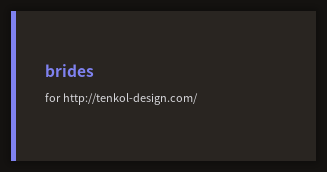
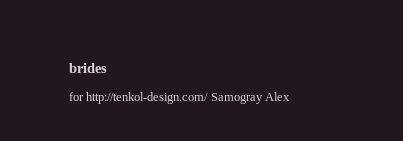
- for http://tenkol-design.com/
+ for http://tenkol-design.com/ Samogray Alex

